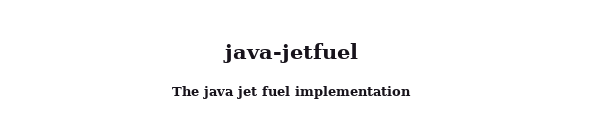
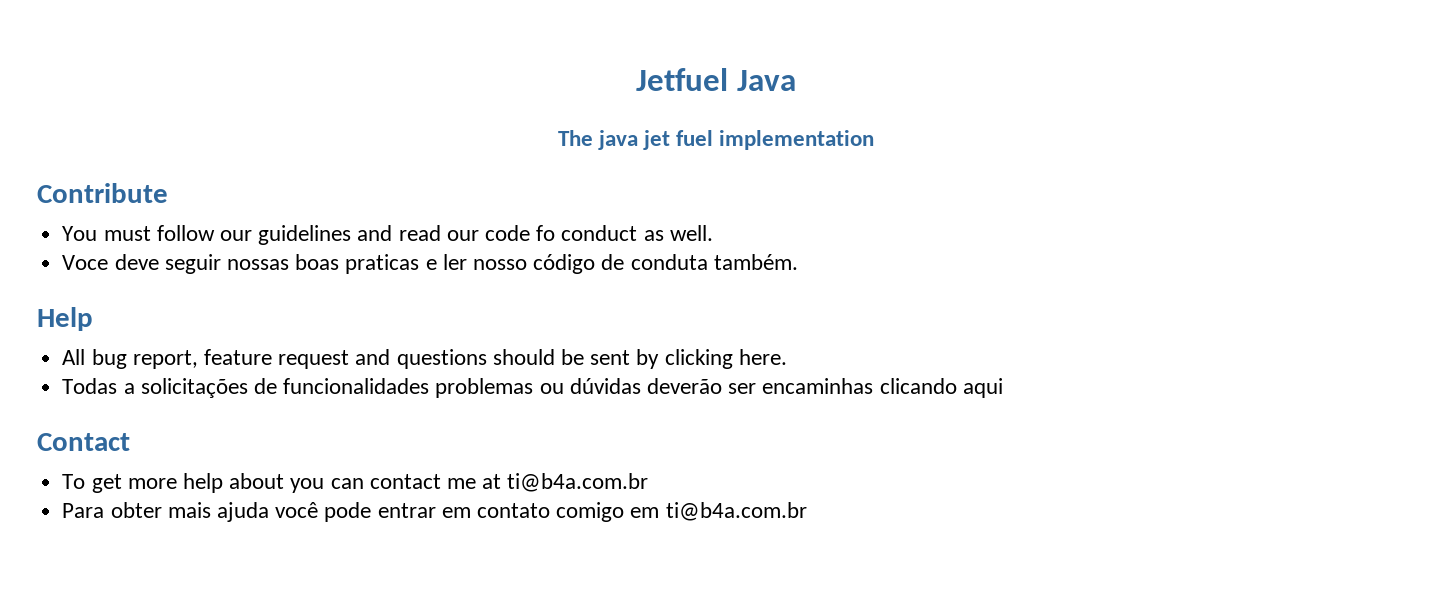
- java-jetfuel
+ Jetfuel Java
+ Contribute
+ You must follow our guidelines and read our code fo conduct as well.
+ Voce deve seguir nossas boas praticas e ler nosso código de conduta também.
+ Help
+ All bug report, feature request and questions should be sent by clicking here.
+ Todas a solicitações de funcionalidades problemas ou dúvidas deverão ser encaminhas clicando aqui
+ Contact
+ To get more help about you can contact me at ti@b4a.com.br
+ Para obter mais ajuda você pode entrar em contato comigo em ti@b4a.com.br

